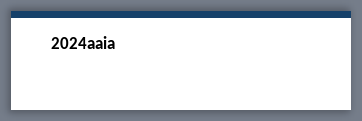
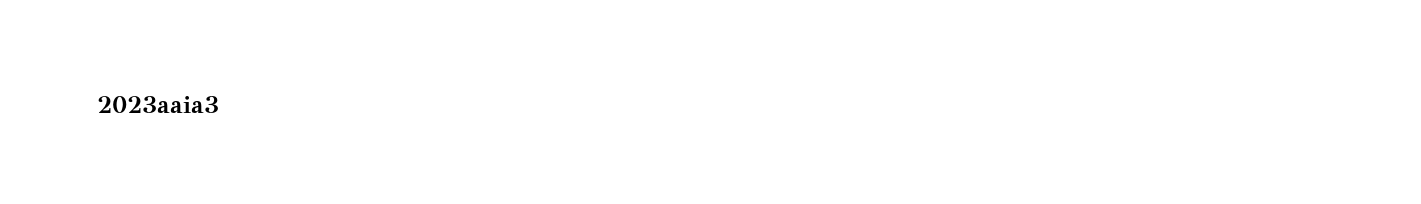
- 2024aaia
+ 2023aaia3

